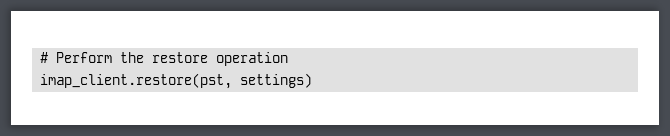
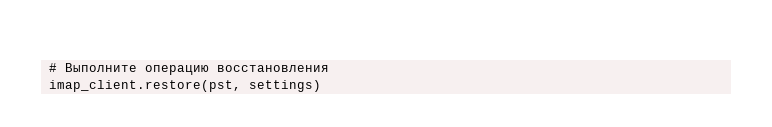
- # Perform the restore operation
+ # Выполните операцию восстановления

